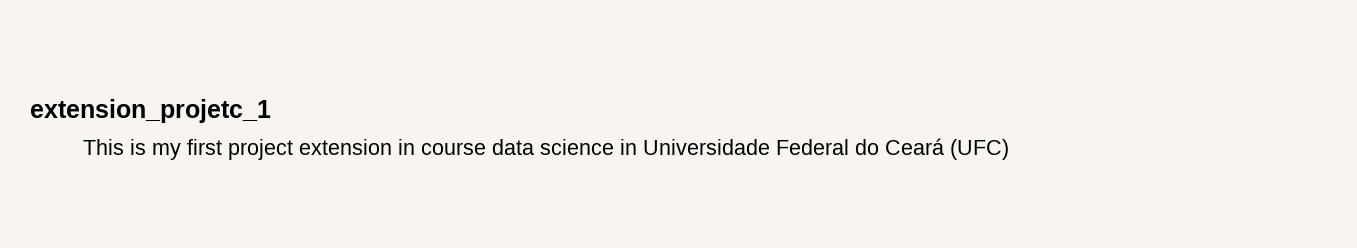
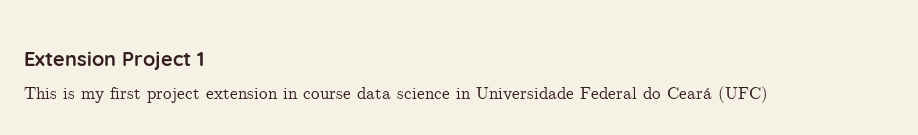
- extension_projetc_1
+ Extension Project 1

